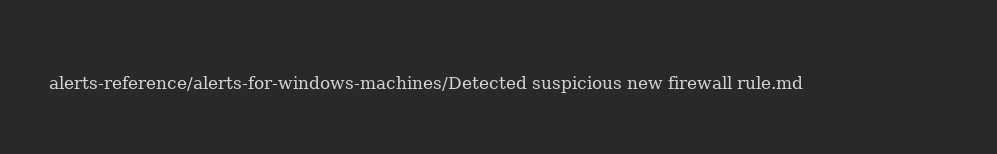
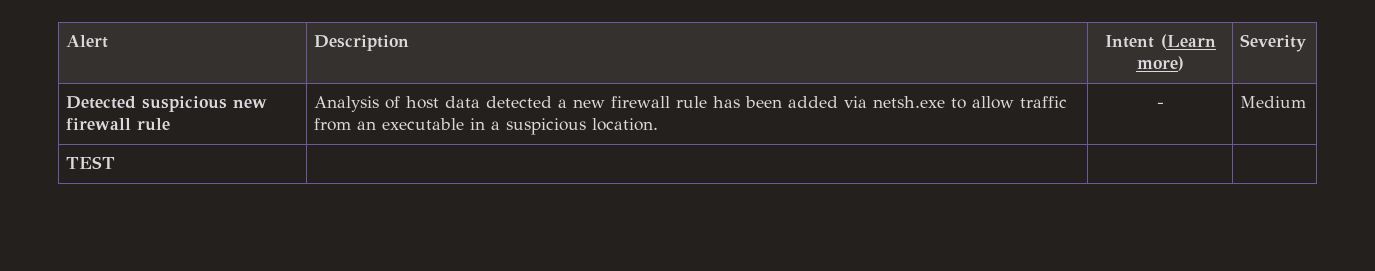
- alerts-reference/alerts-for-windows-machines/Detected suspicious new firewall rule.md
+ Alert | Description | Intent (Learn more) | Severity
+ Detected suspicious new firewall rule | Analysis of host data detected a new firewall rule has been added via netsh.exe to allow traffic from an executable in a suspicious location. | - | Medium
+ TEST | | |

